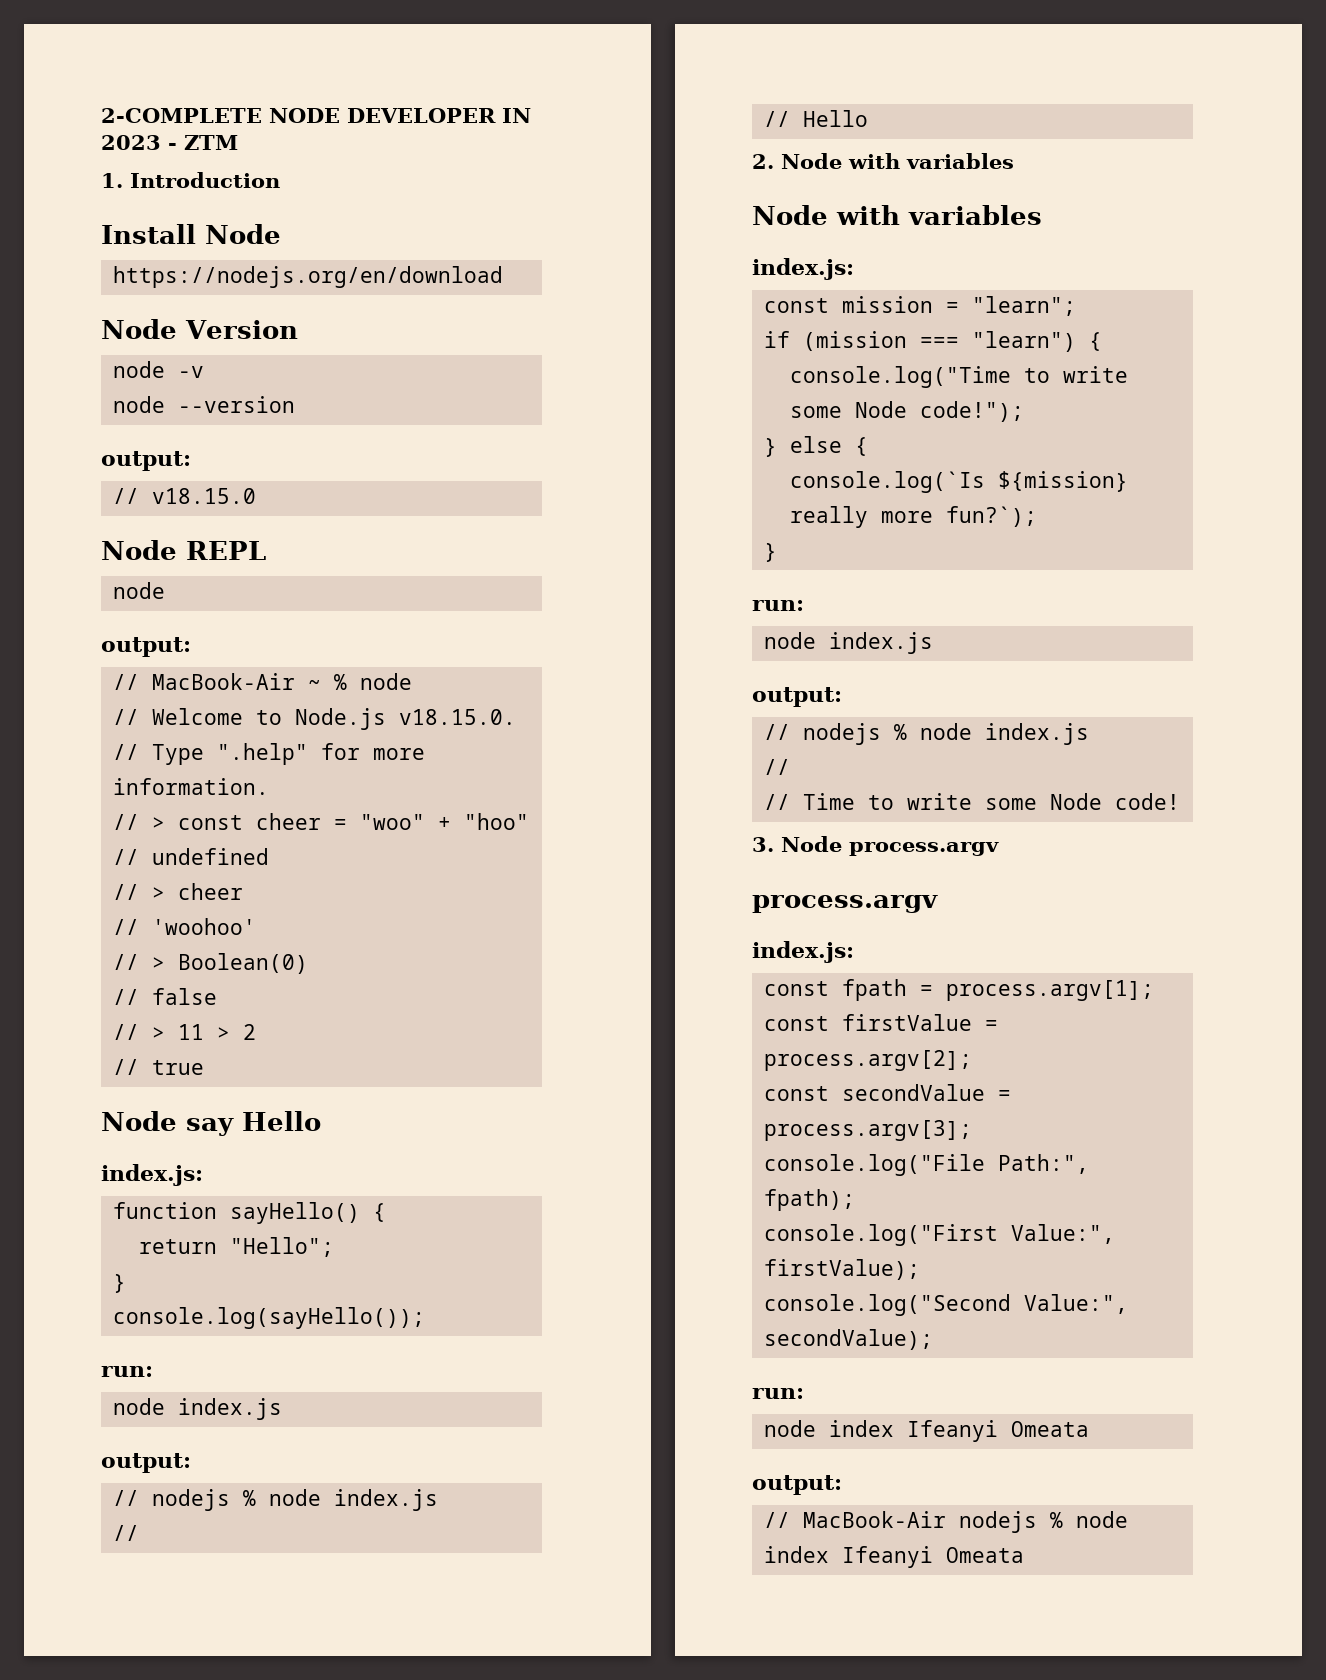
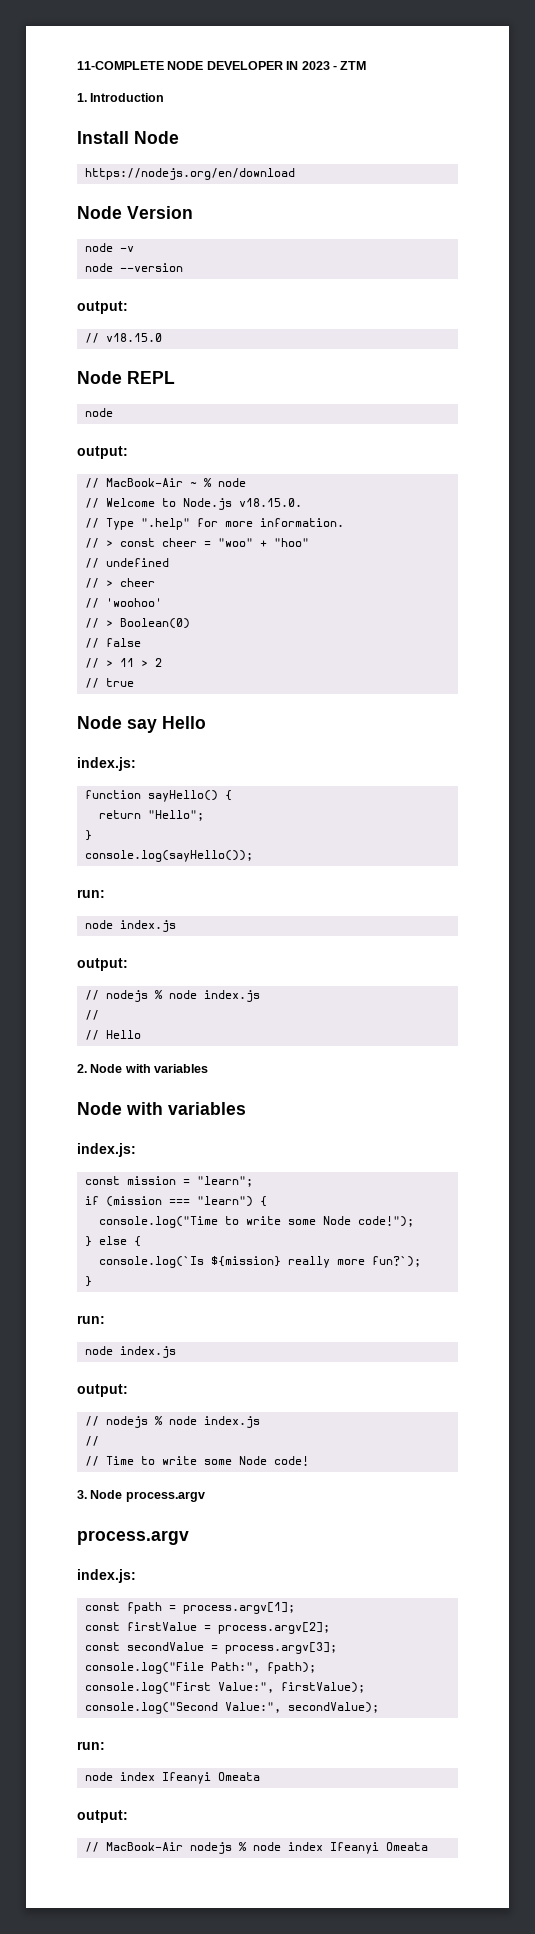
- 2-COMPLETE NODE DEVELOPER IN 2023 - ZTM
+ 11-COMPLETE NODE DEVELOPER IN 2023 - ZTM

